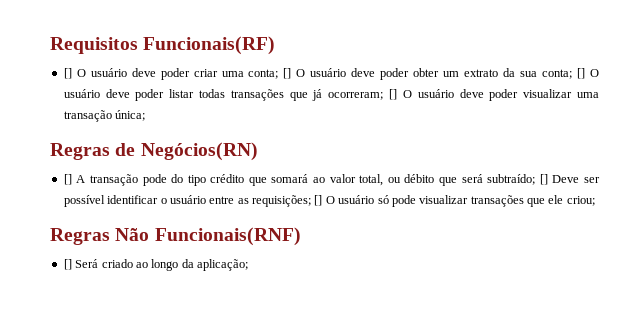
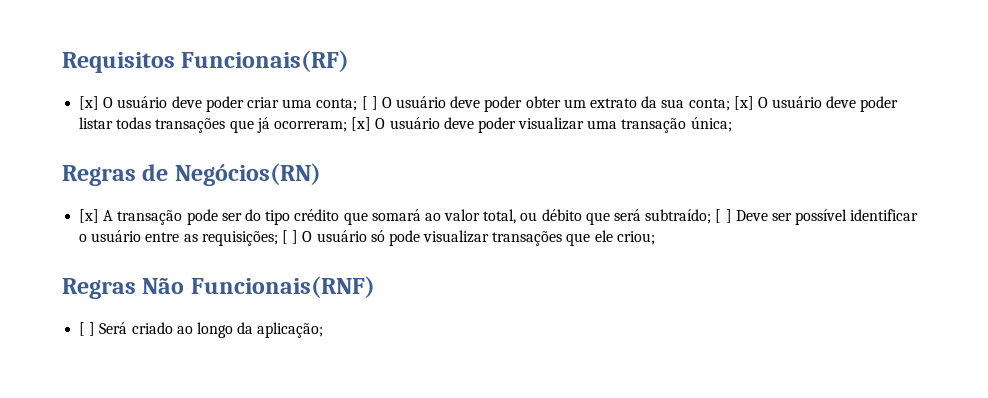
- [] O usuário deve poder criar uma conta; [] O usuário deve poder obter um extrato da sua conta; [] O usuário deve poder listar todas transações que já ocorreram; [] O usuário deve poder visualizar uma transação única;
+ [x] O usuário deve poder criar uma conta; [ ] O usuário deve poder obter um extrato da sua conta; [x] O usuário deve poder listar todas transações que já ocorreram; [x] O usuário deve poder visualizar uma transação única;
- [] A transação pode do tipo crédito que somará ao valor total, ou débito que será subtraído; [] Deve ser possível identificar o usuário entre as requisições; [] O usuário só pode visualizar transações que ele criou;
+ [x] A transação pode ser do tipo crédito que somará ao valor total, ou débito que será subtraído; [ ] Deve ser possível identificar o usuário entre as requisições; [ ] O usuário só pode visualizar transações que ele criou;
- [] Será criado ao longo da aplicação;
+ [ ] Será criado ao longo da aplicação;

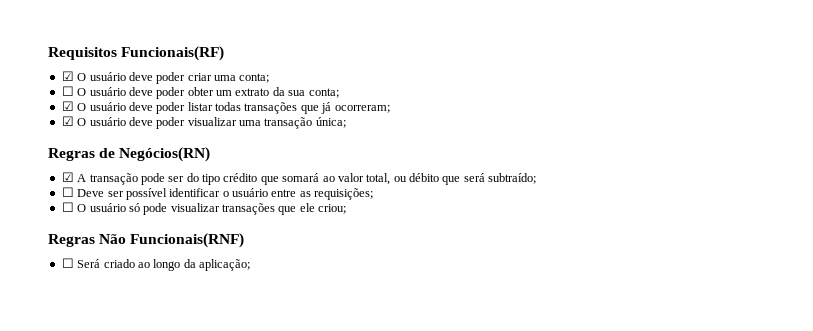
- [x] O usuário deve poder criar uma conta; [ ] O usuário deve poder obter um extrato da sua conta; [x] O usuário deve poder listar todas transações que já ocorreram; [x] O usuário deve poder visualizar uma transação única;
+ ☑ O usuário deve poder criar uma conta;
+ ☐ O usuário deve poder obter um extrato da sua conta;
+ ☑ O usuário deve poder listar todas transações que já ocorreram;
+ ☑ O usuário deve poder visualizar uma transação única;
- [x] A transação pode ser do tipo crédito que somará ao valor total, ou débito que será subtraído; [ ] Deve ser possível identificar o usuário entre as requisições; [ ] O usuário só pode visualizar transações que ele criou;
+ ☑ A transação pode ser do tipo crédito que somará ao valor total, ou débito que será subtraído;
+ ☐ Deve ser possível identificar o usuário entre as requisições;
+ ☐ O usuário só pode visualizar transações que ele criou;
- [ ] Será criado ao longo da aplicação;
+ ☐ Será criado ao longo da aplicação;

